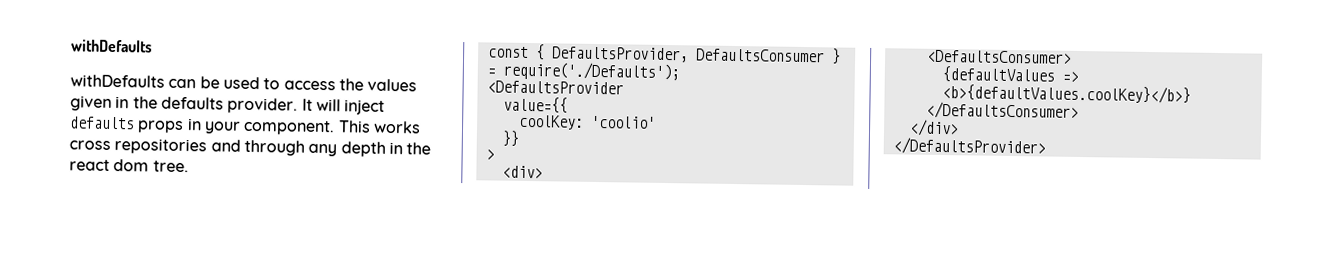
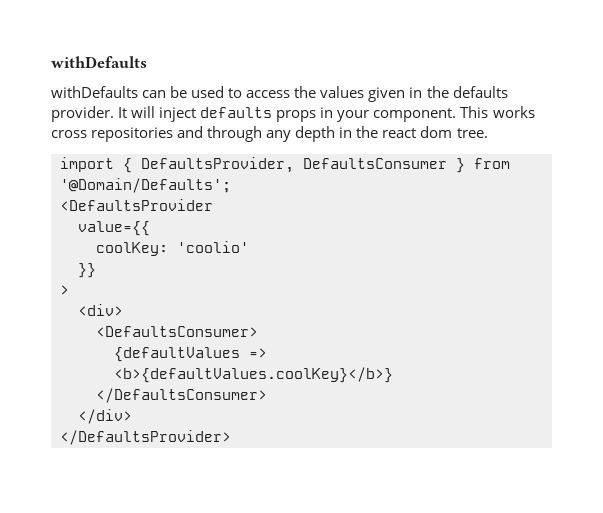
- const { DefaultsProvider, DefaultsConsumer } = require('./Defaults');
+ import { DefaultsProvider, DefaultsConsumer } from '@Domain/Defaults';

